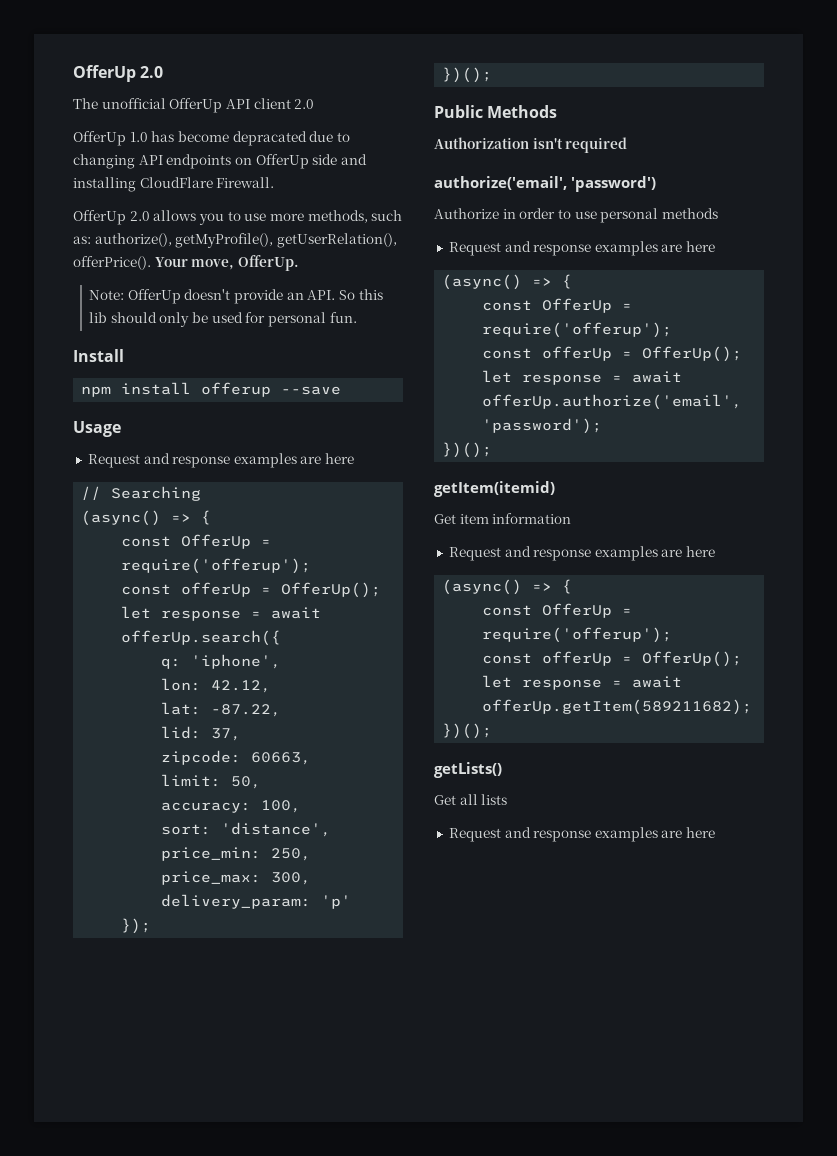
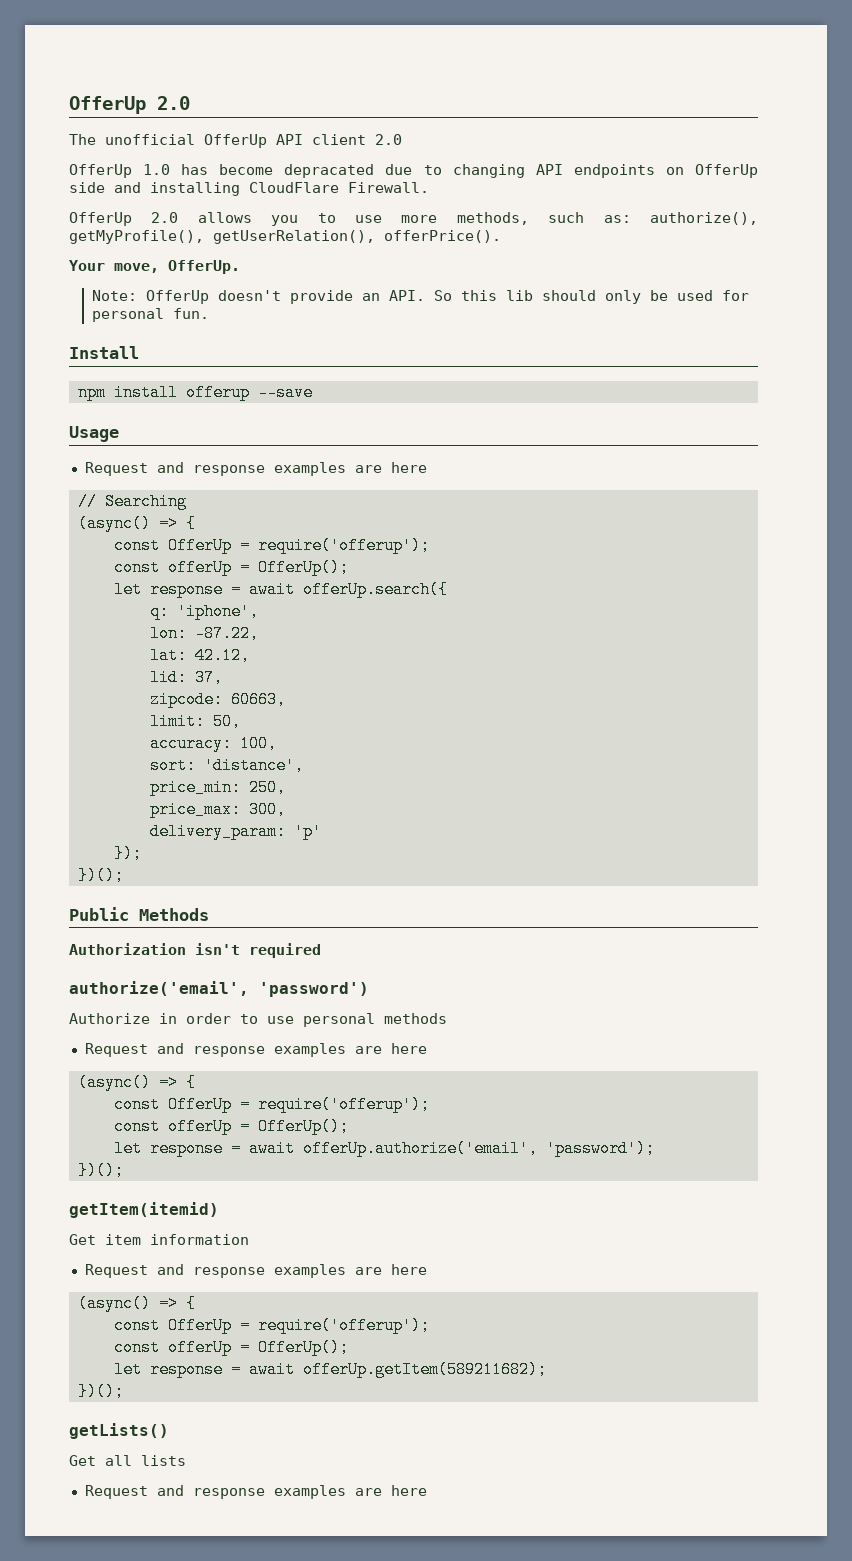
- OfferUp 2.0 allows you to use more methods, such as: authorize(), getMyProfile(), getUserRelation(), offerPrice(). Your move, OfferUp.
+ OfferUp 2.0 allows you to use more methods, such as: authorize(), getMyProfile(), getUserRelation(), offerPrice().
+ Your move, OfferUp.
- lon: 42.12,
+ lon: -87.22,
- lat: -87.22,
+ lat: 42.12,

